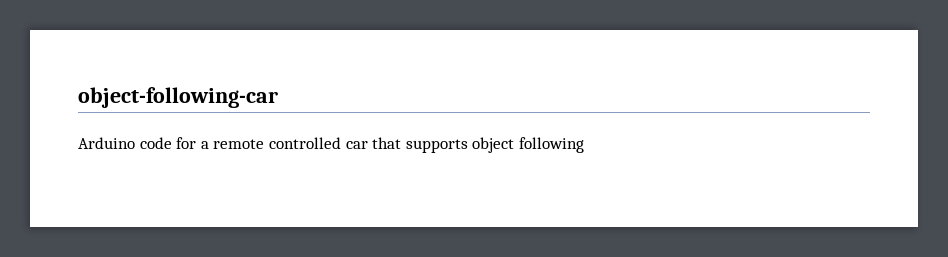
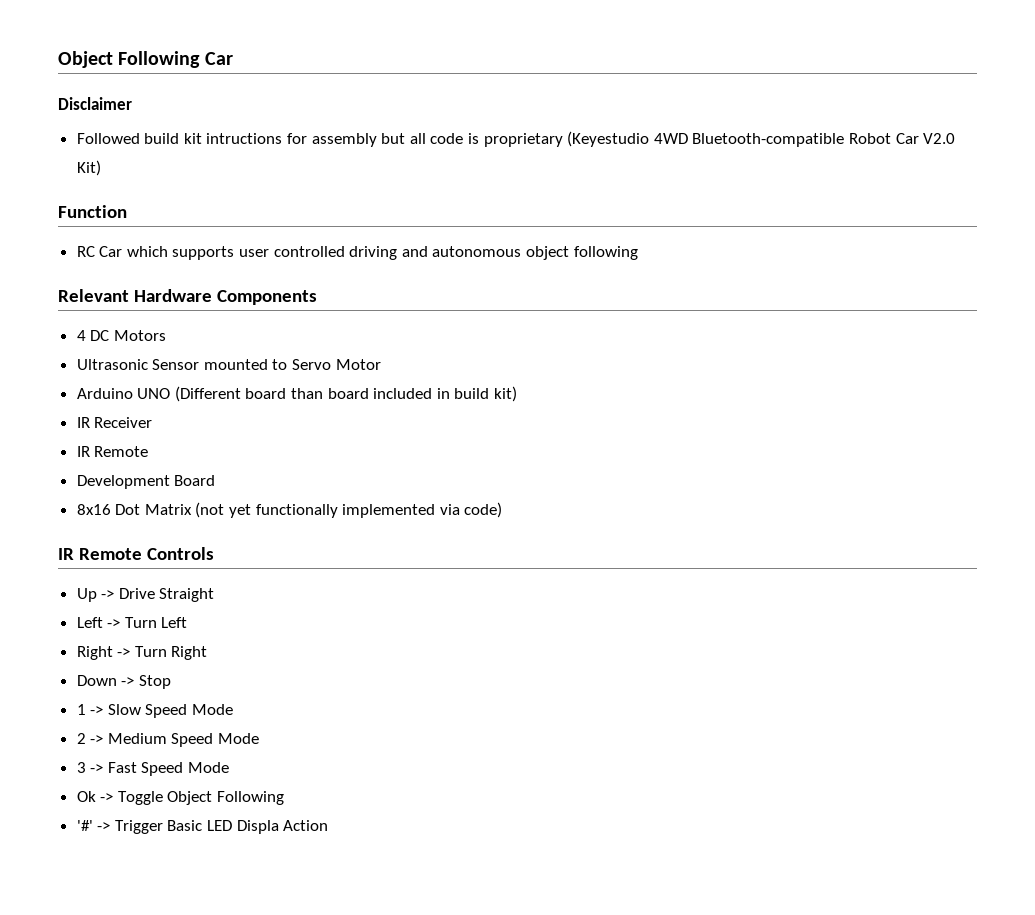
- object-following-car
- Arduino code for a remote controlled car that supports object following
+ Object Following Car
+ Disclaimer
+ Followed build kit intructions for assembly but all code is proprietary (Keyestudio 4WD Bluetooth-compatible Robot Car V2.0 Kit)
+ Function
+ RC Car which supports user controlled driving and autonomous object following
+ Relevant Hardware Components
+ 4 DC Motors
+ Ultrasonic Sensor mounted to Servo Motor
+ Arduino UNO (Different board than board included in build kit)
+ IR Receiver
+ IR Remote
+ Development Board
+ 8x16 Dot Matrix (not yet functionally implemented via code)
+ IR Remote Controls
+ Up -> Drive Straight
+ Left -> Turn Left
+ Right -> Turn Right
+ Down -> Stop
+ 1 -> Slow Speed Mode
+ 2 -> Medium Speed Mode
+ 3 -> Fast Speed Mode
+ Ok -> Toggle Object Following
+ '#' -> Trigger Basic LED Displa Action

